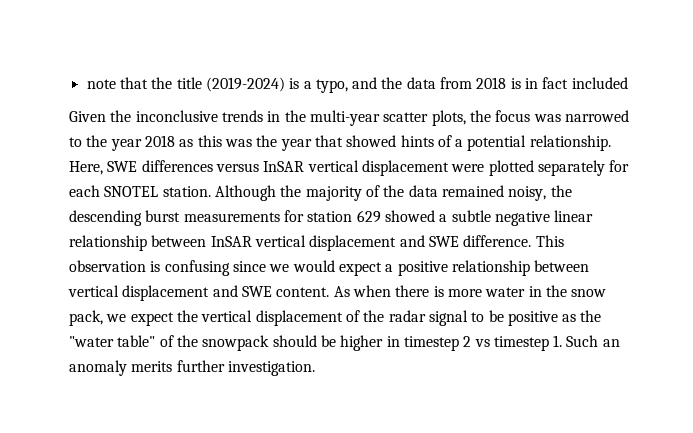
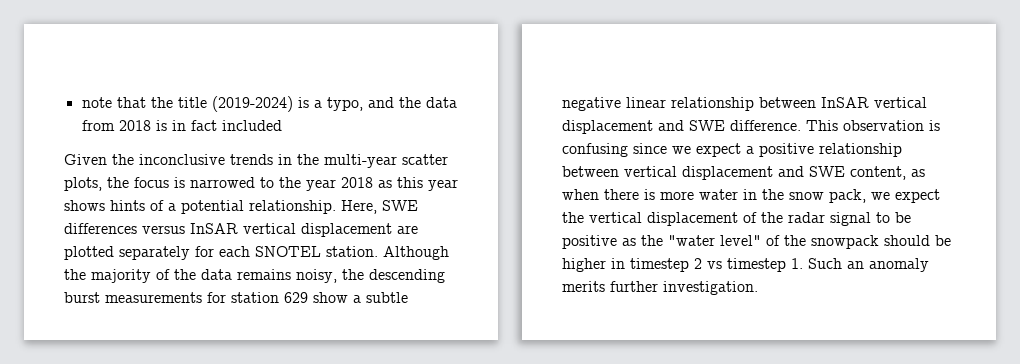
- Given the inconclusive trends in the multi-year scatter plots, the focus was narrowed to the year 2018 as this was the year that showed hints of a potential relationship.
+ Given the inconclusive trends in the multi-year scatter plots, the focus is narrowed to the year 2018 as this year shows hints of a potential relationship.
- Here, SWE differences versus InSAR vertical displacement were plotted separately for each SNOTEL station.
+ Here, SWE differences versus InSAR vertical displacement are plotted separately for each SNOTEL station.
- Although the majority of the data remained noisy, the descending burst measurements for station 629 showed a subtle negative linear relationship between InSAR vertical displacement and SWE difference.
+ Although the majority of the data remains noisy, the descending burst measurements for station 629 show a subtle negative linear relationship between InSAR vertical displacement and SWE difference.
- This observation is confusing since we would expect a positive relationship between vertical displacement and SWE content. As when there is more water in the snow pack, we expect the vertical displacement of the radar signal to be positive as the "water table" of the snowpack should be higher in timestep 2 vs timestep 1. Such an anomaly merits further investigation.
+ This observation is confusing since we expect a positive relationship between vertical displacement and SWE content, as when there is more water in the snow pack, we expect the vertical displacement of the radar signal to be positive as the "water level" of the snowpack should be higher in timestep 2 vs timestep 1. Such an anomaly merits further investigation.

